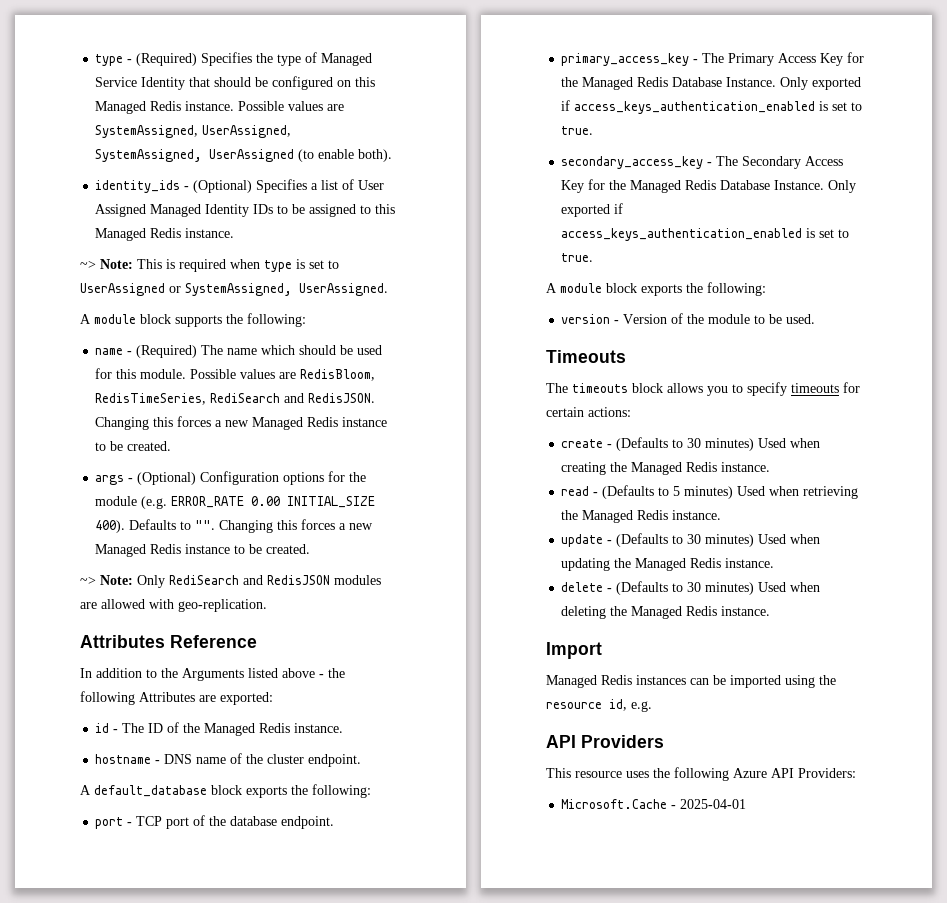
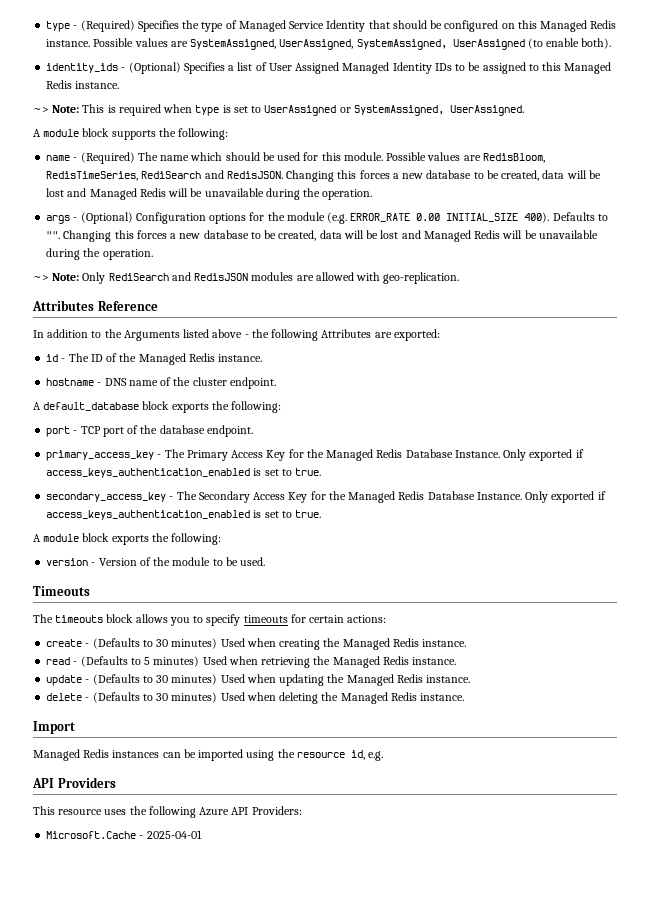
- Possible values are RedisBloom, RedisTimeSeries, RediSearch and RedisJSON. Changing this forces a new Managed Redis instance to be created.
+ Possible values are RedisBloom, RedisTimeSeries, RediSearch and RedisJSON. Changing this forces a new database to be created, data will be lost and Managed Redis will be unavailable during the operation.
- Defaults to "". Changing this forces a new Managed Redis instance to be created.
+ Defaults to "". Changing this forces a new database to be created, data will be lost and Managed Redis will be unavailable during the operation.

